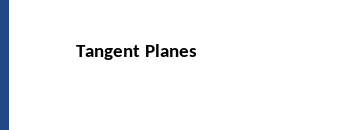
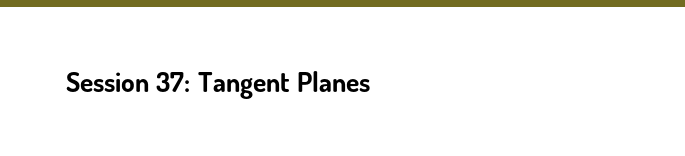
- Tangent Planes
+ Session 37: Tangent Planes

